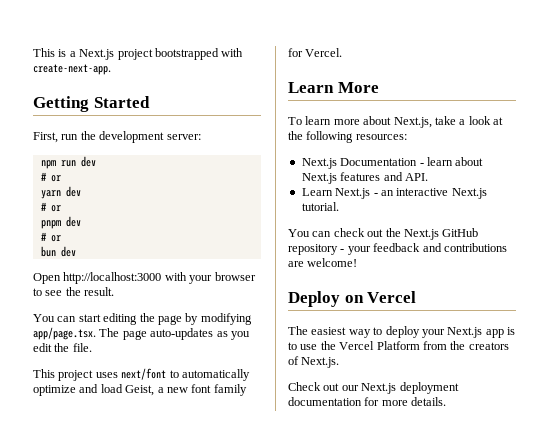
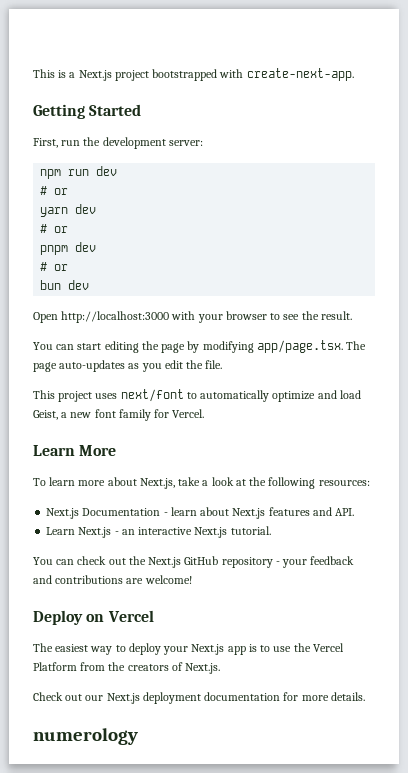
+ numerology

